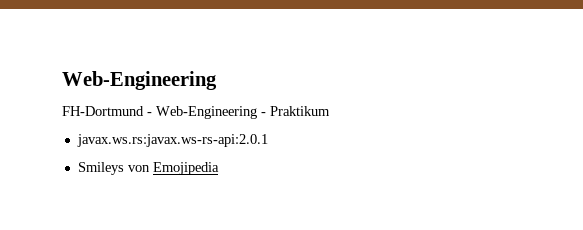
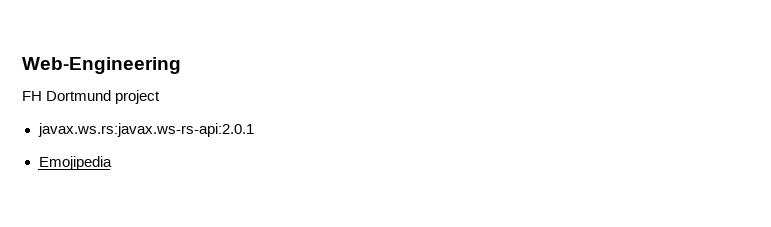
- FH-Dortmund - Web-Engineering - Praktikum
+ FH Dortmund project
- Smileys von Emojipedia
+ Emojipedia

